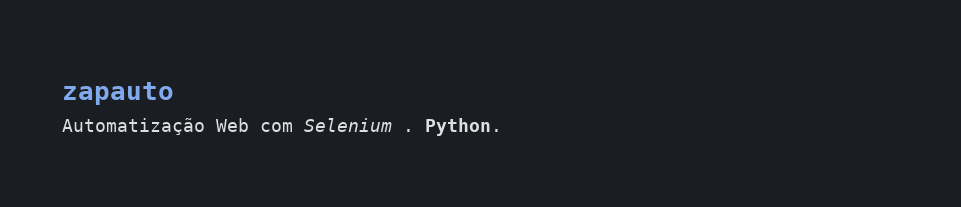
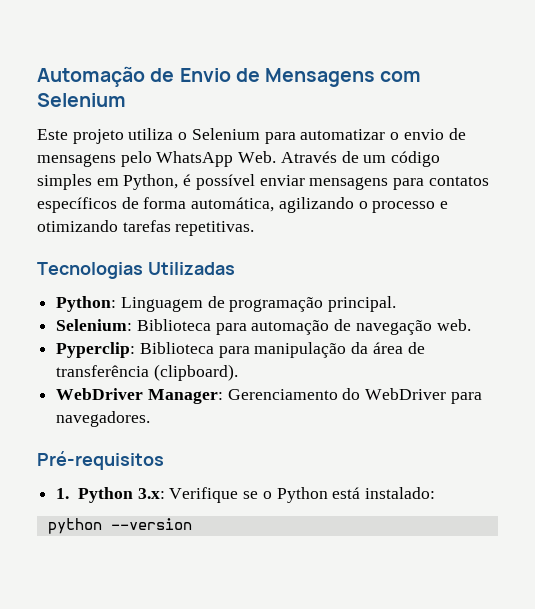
- zapauto
- Automatização Web com Selenium . Python.
+ Automação de Envio de Mensagens com Selenium
+ Este projeto utiliza o Selenium para automatizar o envio de mensagens pelo WhatsApp Web. Através de um código simples em Python, é possível enviar mensagens para contatos específicos de forma automática, agilizando o processo e otimizando tarefas repetitivas.
+ Tecnologias Utilizadas
+ Python: Linguagem de programação principal.
+ Selenium: Biblioteca para automação de navegação web.
+ Pyperclip: Biblioteca para manipulação da área de transferência (clipboard).
+ WebDriver Manager: Gerenciamento do WebDriver para navegadores.
+ Pré-requisitos
+ 1. Python 3.x: Verifique se o Python está instalado:
+ python --version

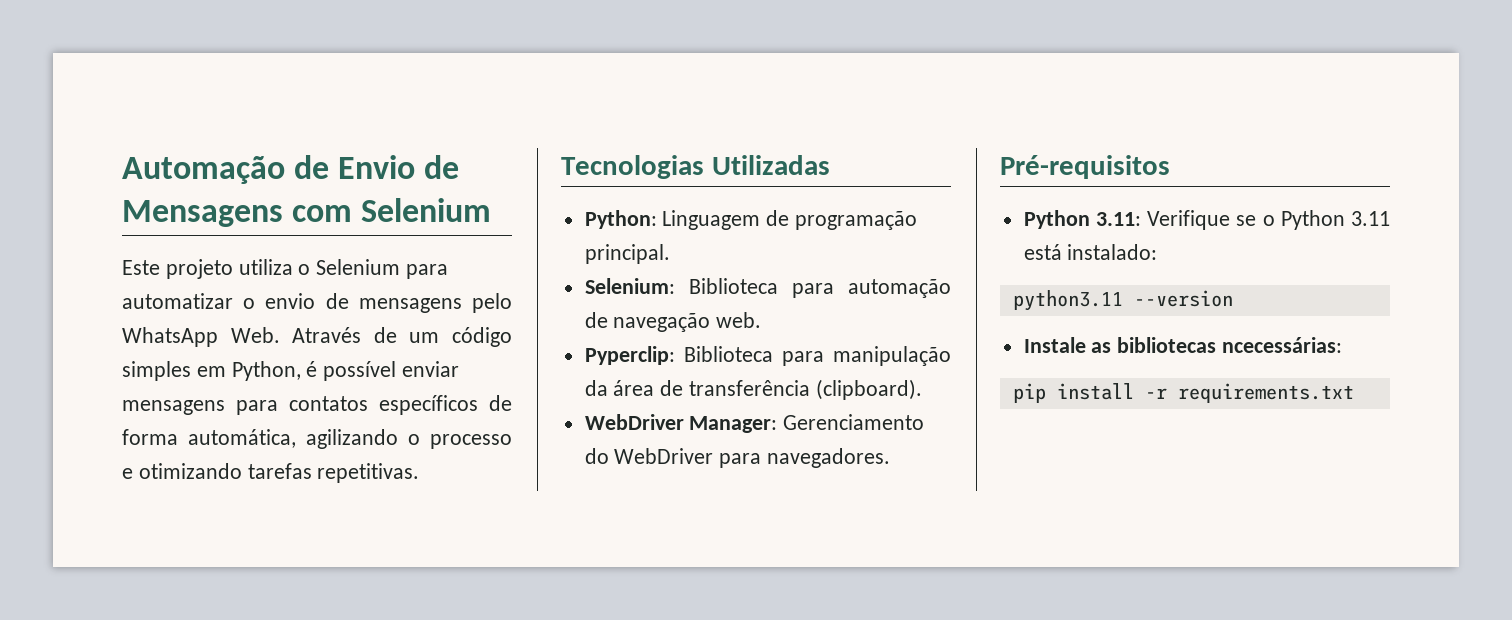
- 1. Python 3.x: Verifique se o Python está instalado:
+ Python 3.11: Verifique se o Python 3.11 está instalado:
- python --version
+ python3.11 --version
+ Instale as bibliotecas ncecessárias:
+ pip install -r requirements.txt

